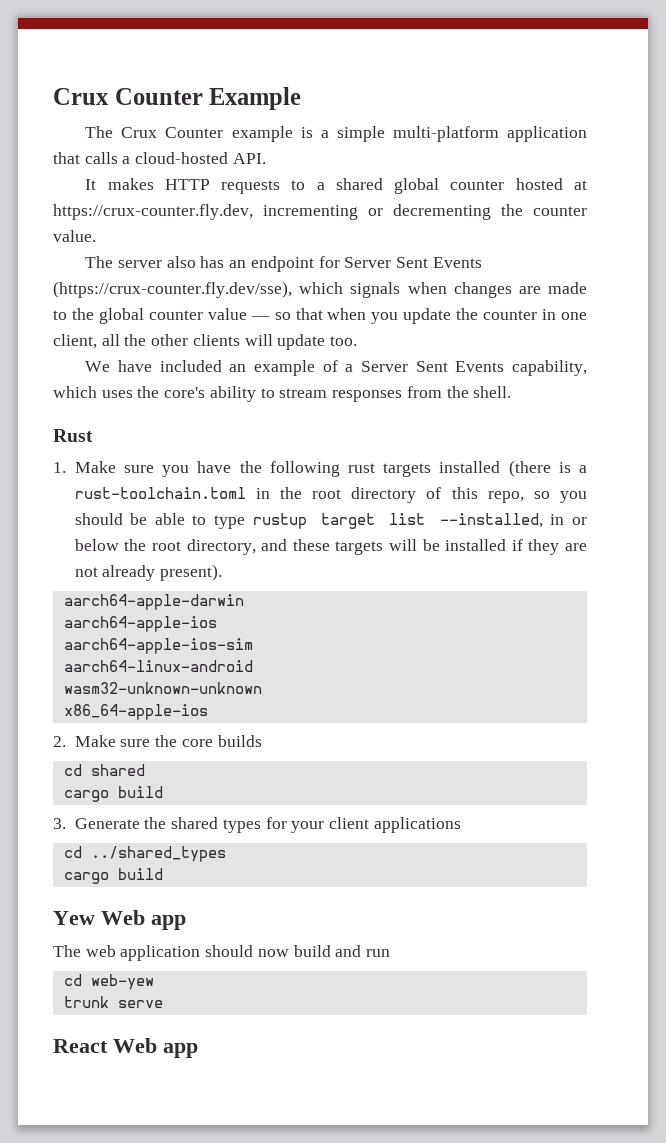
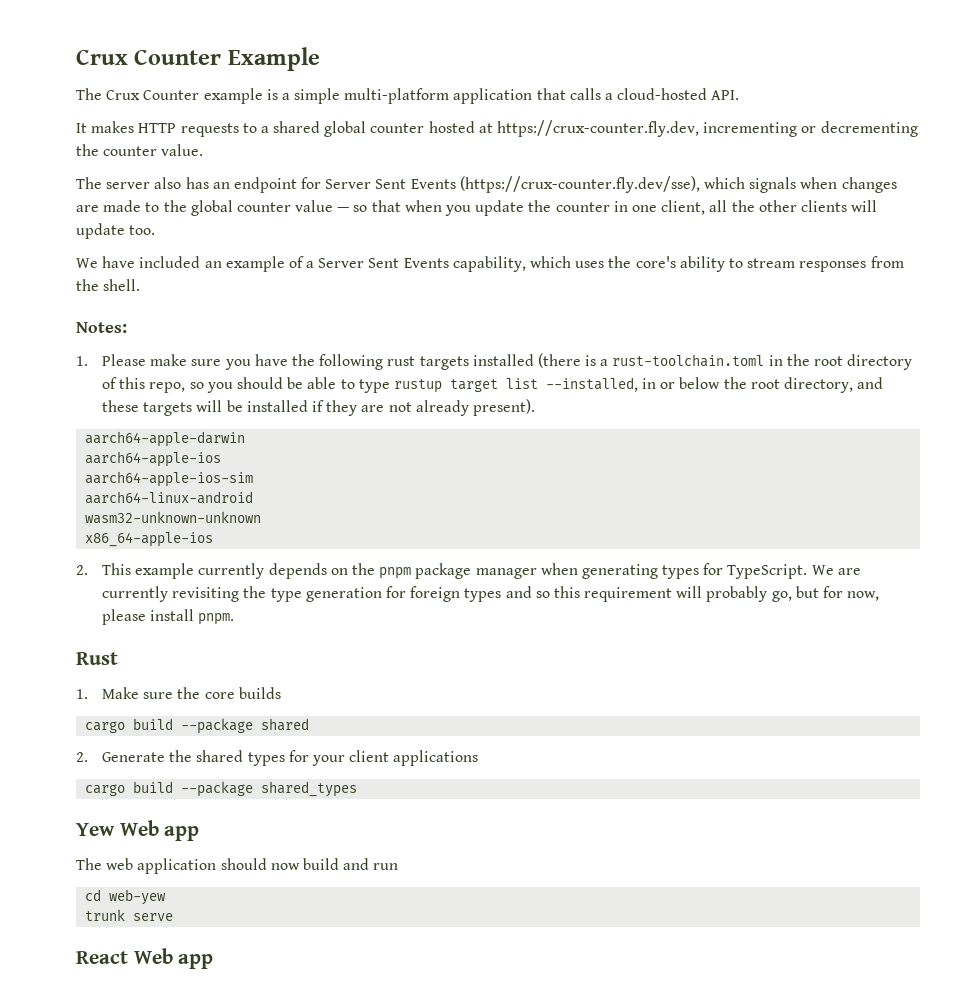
- Rust
- 1. Make sure you have the following rust targets installed (there is a rust-toolchain.toml in the root directory of this repo, so you should be able to type rustup target list --installed, in or below the root directory, and these targets will be installed if they are not already present).
+ Notes:
+ 1. Please make sure you have the following rust targets installed (there is a rust-toolchain.toml in the root directory of this repo, so you should be able to type rustup target list --installed, in or below the root directory, and these targets will be installed if they are not already present).
- 2. Make sure the core builds
+ 2. This example currently depends on the pnpm package manager when generating types for TypeScript. We are currently revisiting the type generation for foreign types and so this requirement will probably go, but for now, please install pnpm.
+ Rust
+ 1. Make sure the core builds
- cd shared
- cargo build
- 3. Generate the shared types for your client applications
+ cargo build --package shared
+ 2. Generate the shared types for your client applications
- cd ../shared_types
- cargo build
+ cargo build --package shared_types

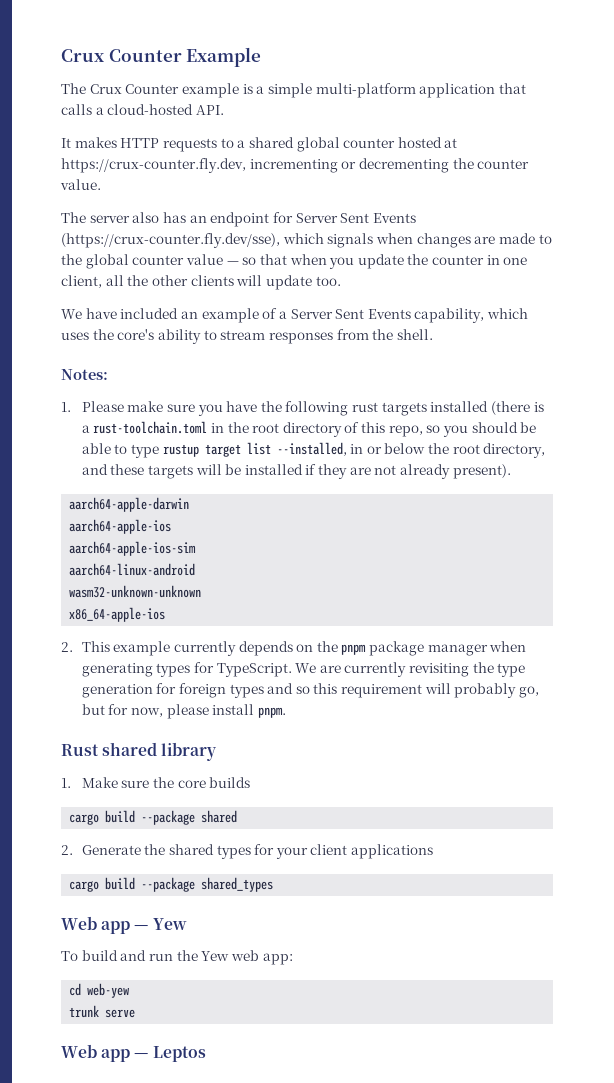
- Rust
+ Rust shared library
- Yew Web app
- The web application should now build and run
+ Web app — Yew
+ To build and run the Yew web app:
- React Web app
+ Web app — Leptos

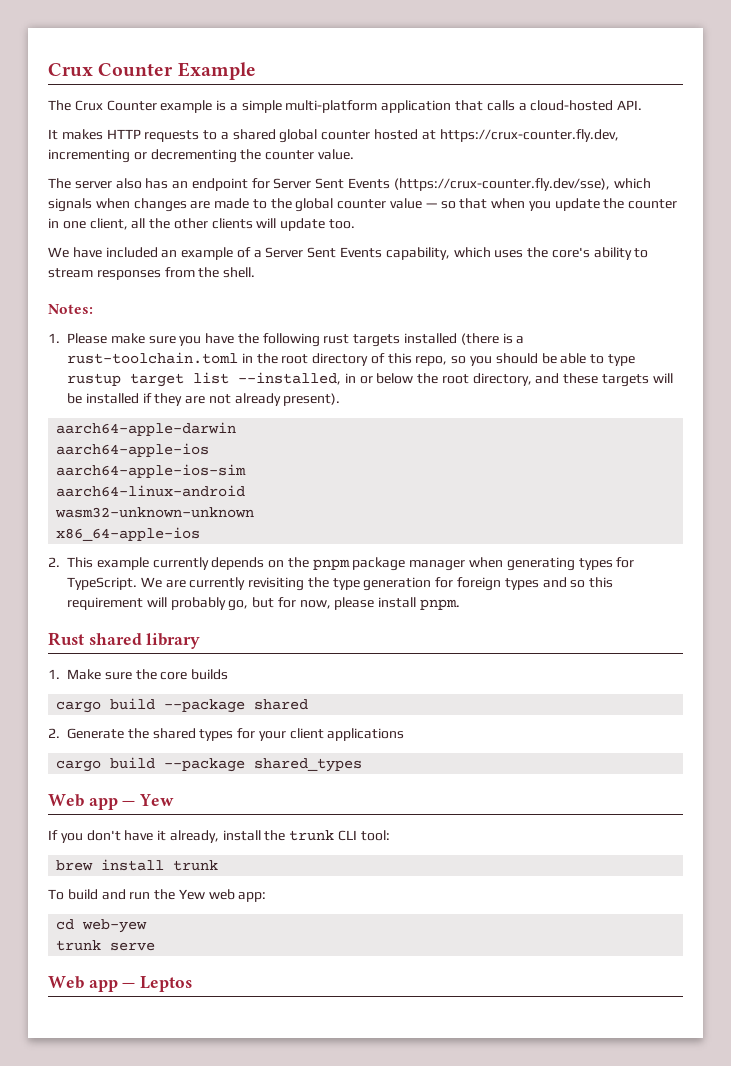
+ If you don't have it already, install the trunk CLI tool:
+ brew install trunk

